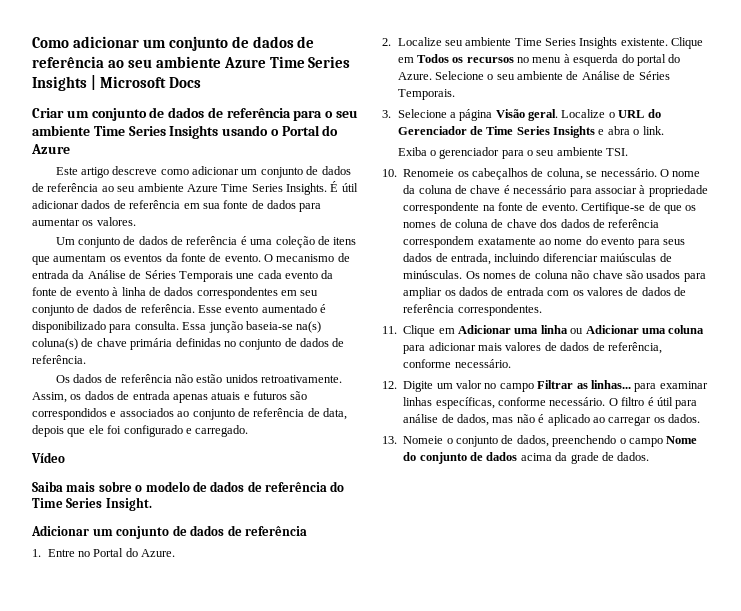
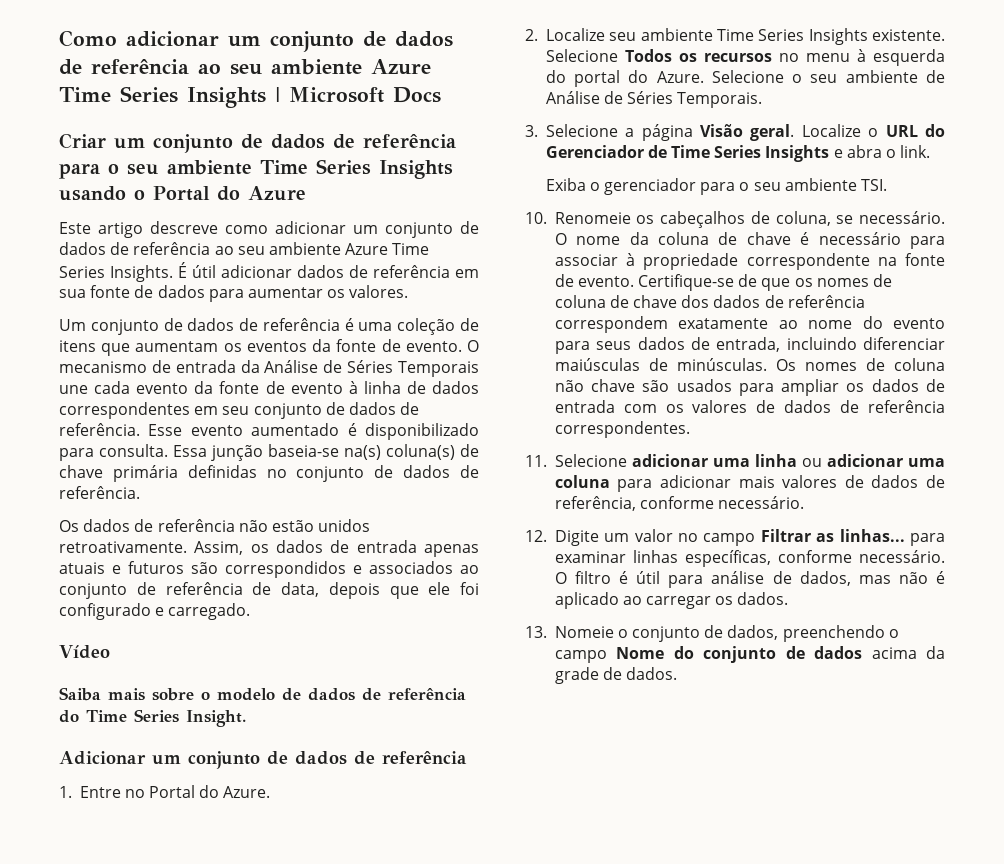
- Clique em Todos os recursos no menu à esquerda do portal do Azure.
+ Selecione Todos os recursos no menu à esquerda do portal do Azure.
- 11. Clique em Adicionar uma linha ou Adicionar uma coluna para adicionar mais valores de dados de referência, conforme necessário.
+ 11. Selecione adicionar uma linha ou adicionar uma coluna para adicionar mais valores de dados de referência, conforme necessário.

